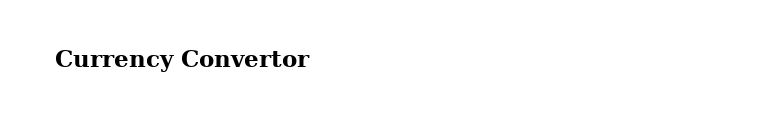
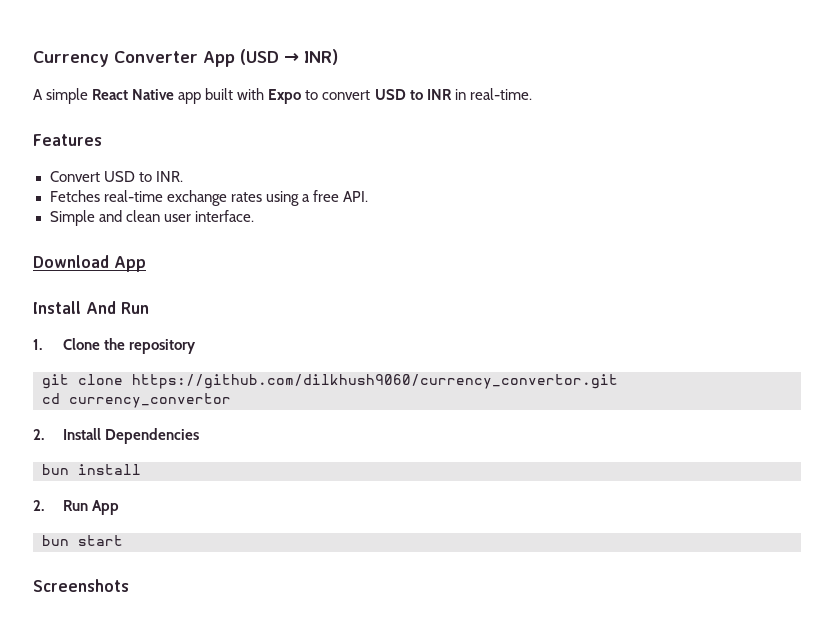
- Currency Convertor
+ Currency Converter App (USD → INR)
+ A simple React Native app built with Expo to convert USD to INR in real-time.
+ Features
+ Convert USD to INR.
+ Fetches real-time exchange rates using a free API.
+ Simple and clean user interface.
+ Download App
+ Install And Run
+ 1. Clone the repository
+ git clone https://github.com/dilkhush9060/currency_convertor.git
+ cd currency_convertor
+ 2. Install Dependencies
+ bun install
+ 2. Run App
+ bun start
+ Screenshots

